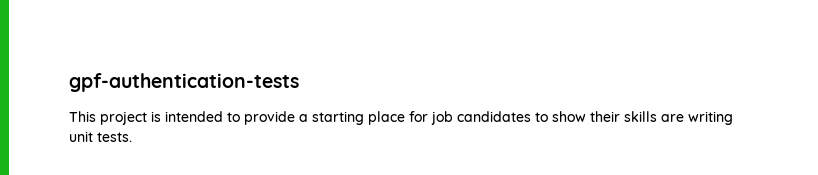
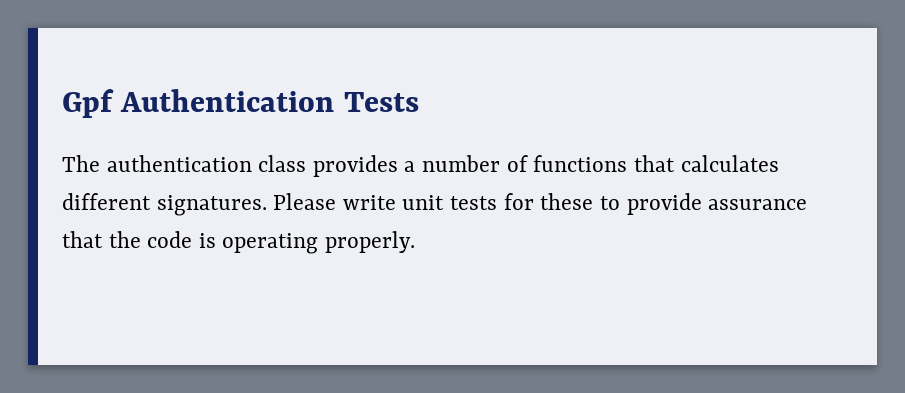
- gpf-authentication-tests
- This project is intended to provide a starting place for job candidates to show their skills are writing unit tests.
+ Gpf Authentication Tests
+ The authentication class provides a number of functions that calculates different signatures. Please write unit tests for these to provide assurance that the code is operating properly.

